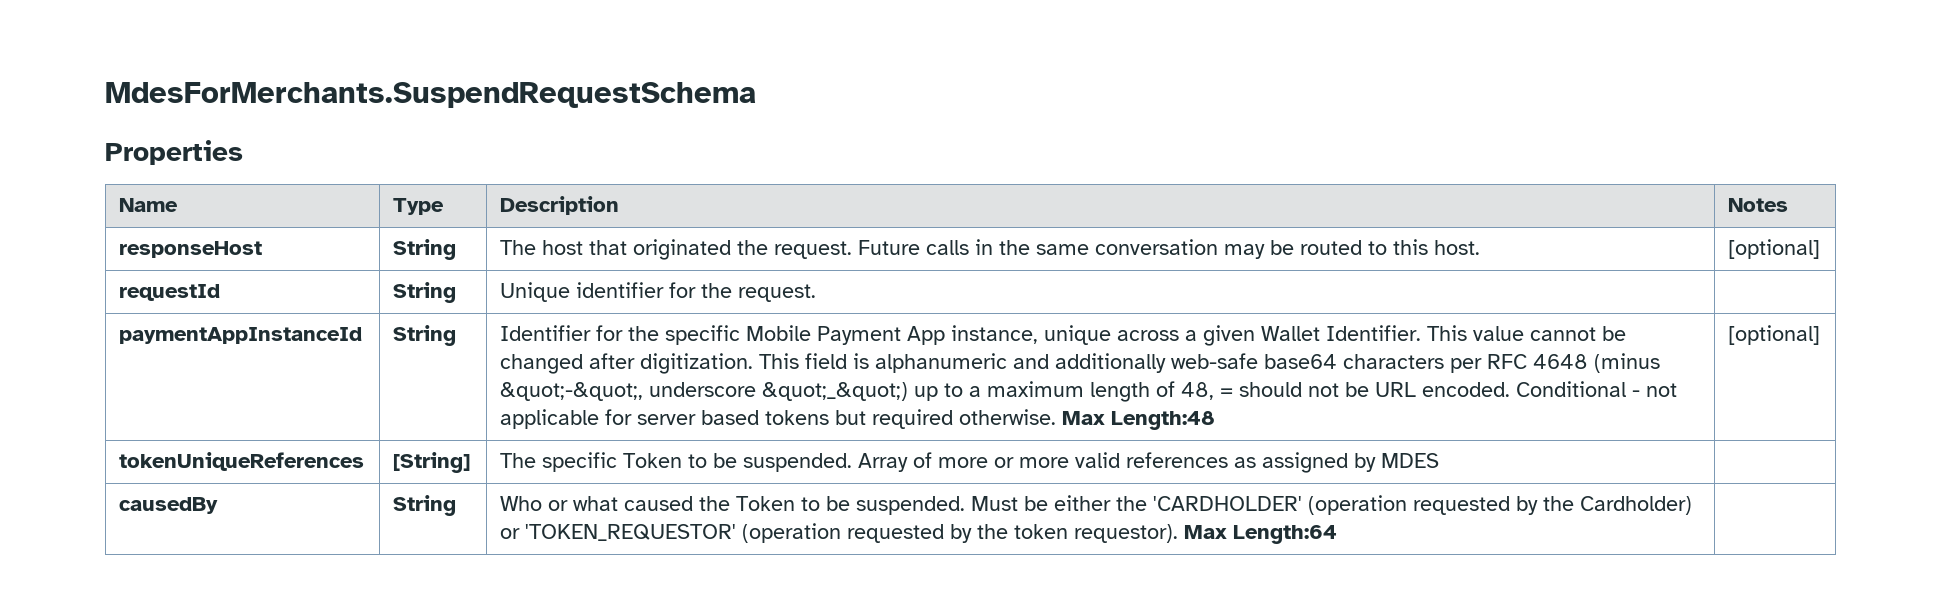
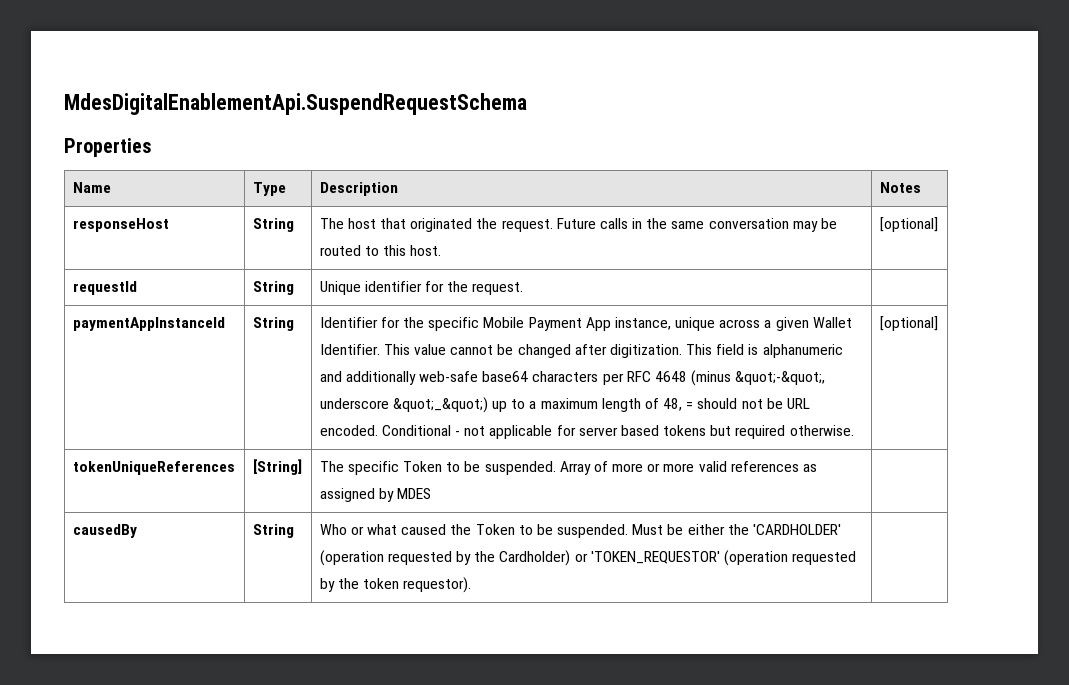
- MdesForMerchants.SuspendRequestSchema
+ MdesDigitalEnablementApi.SuspendRequestSchema
- Max Length:48
- causedBy | String | Who or what caused the Token to be suspended. Must be either the 'CARDHOLDER' (operation requested by the Cardholder) or 'TOKEN_REQUESTOR' (operation requested by the token requestor). Max Length:64 |
+ causedBy | String | Who or what caused the Token to be suspended. Must be either the 'CARDHOLDER' (operation requested by the Cardholder) or 'TOKEN_REQUESTOR' (operation requested by the token requestor). |

